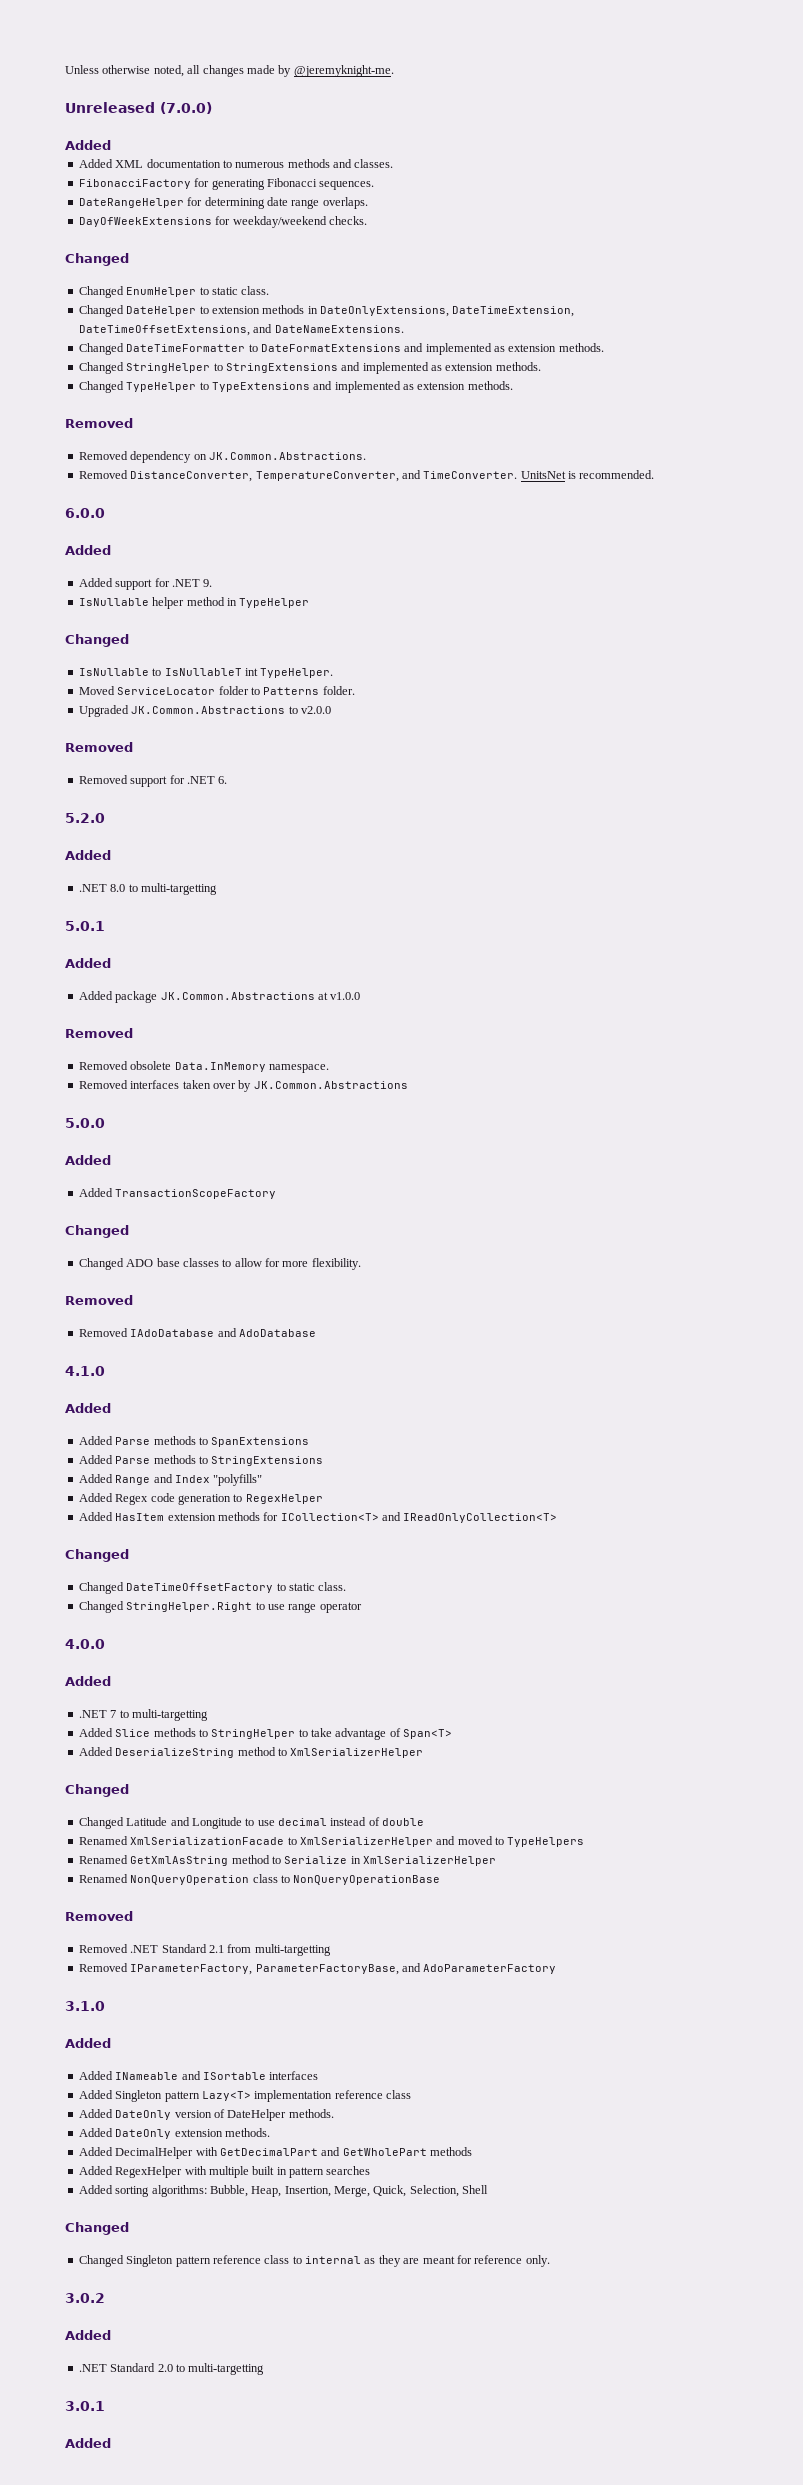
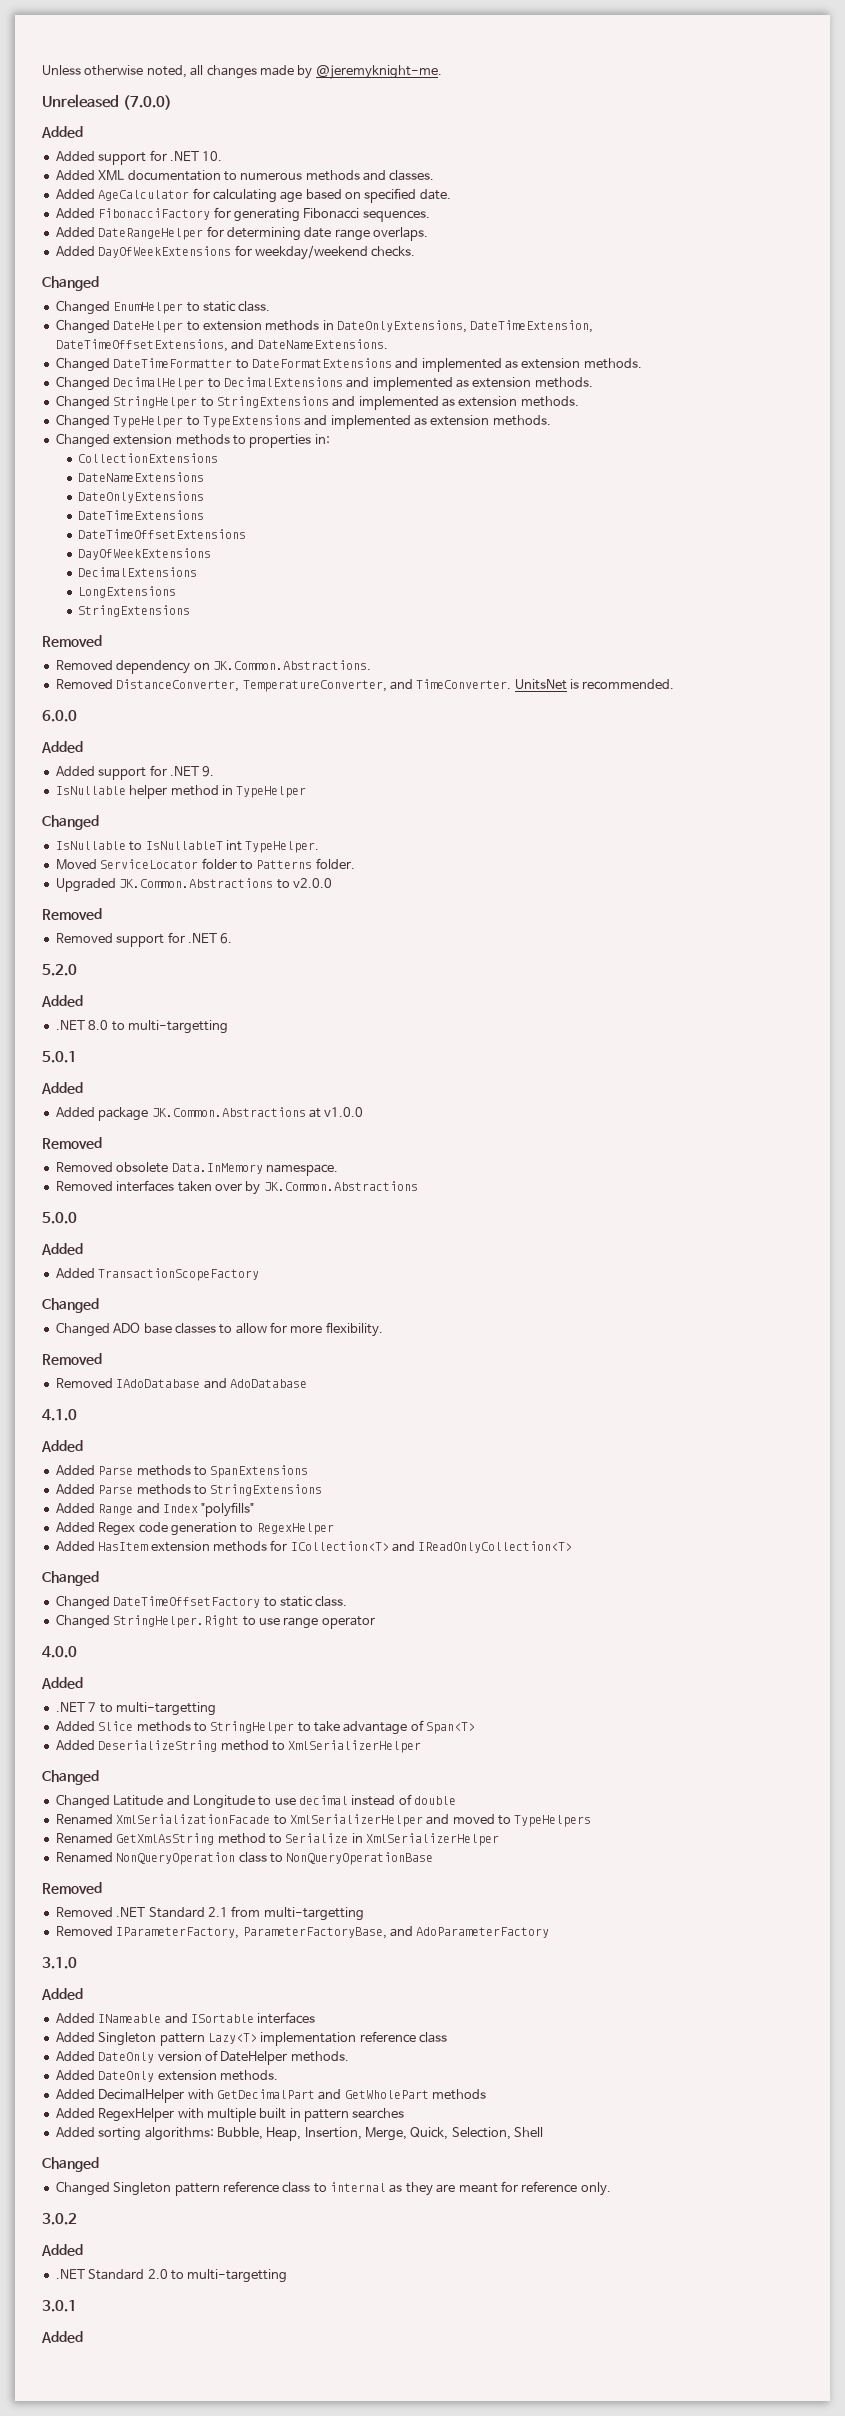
+ Added support for .NET 10.
- FibonacciFactory for generating Fibonacci sequences.
+ Added AgeCalculator for calculating age based on specified date.
+ Added FibonacciFactory for generating Fibonacci sequences.
- DateRangeHelper for determining date range overlaps.
+ Added DateRangeHelper for determining date range overlaps.
- DayOfWeekExtensions for weekday/weekend checks.
+ Added DayOfWeekExtensions for weekday/weekend checks.
+ Changed DecimalHelper to DecimalExtensions and implemented as extension methods.
+ Changed extension methods to properties in:
+ CollectionExtensions
+ DateNameExtensions
+ DateOnlyExtensions
+ DateTimeExtensions
+ DateTimeOffsetExtensions
+ DayOfWeekExtensions
+ DecimalExtensions
+ LongExtensions
+ StringExtensions

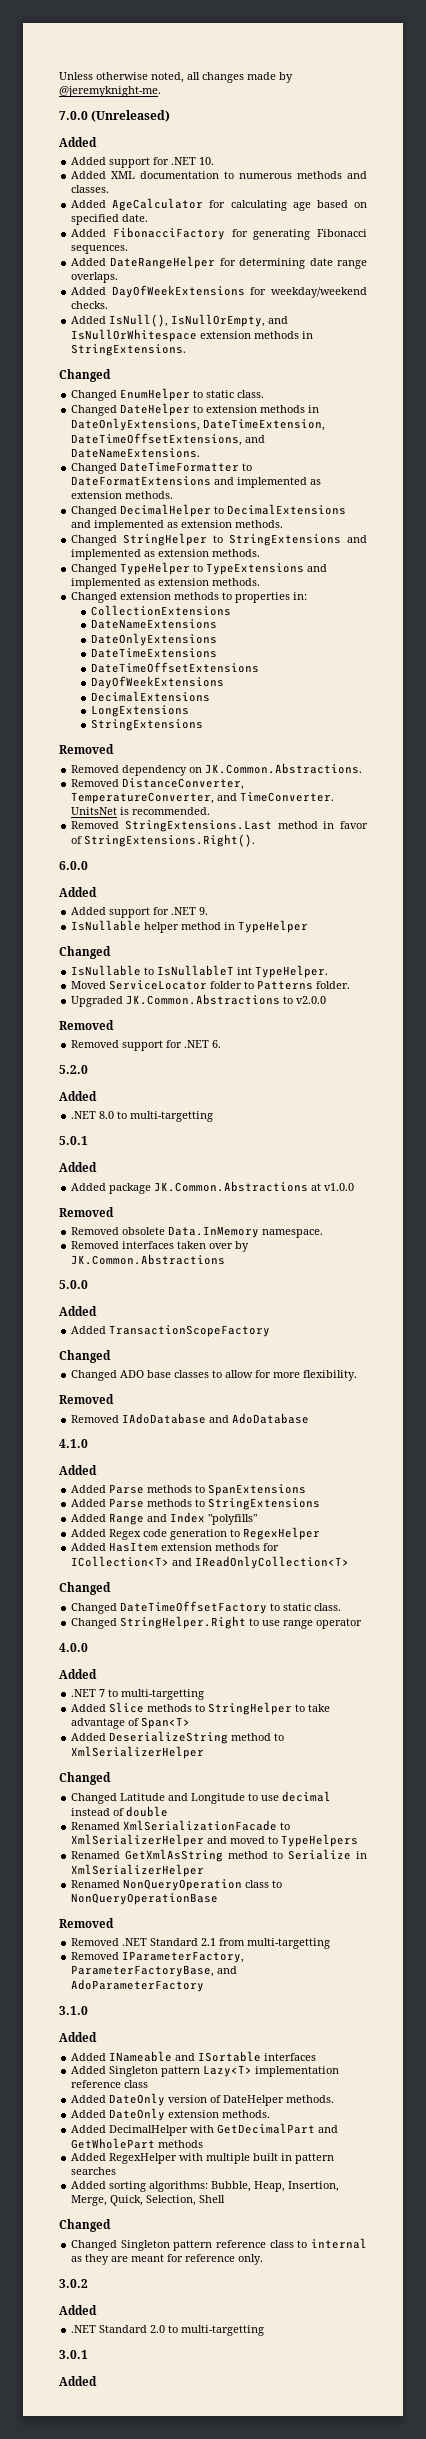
- Unreleased (7.0.0)
+ 7.0.0 (Unreleased)
+ Added IsNull(), IsNullOrEmpty, and IsNullOrWhitespace extension methods in StringExtensions.
+ Removed StringExtensions.Last method in favor of StringExtensions.Right().

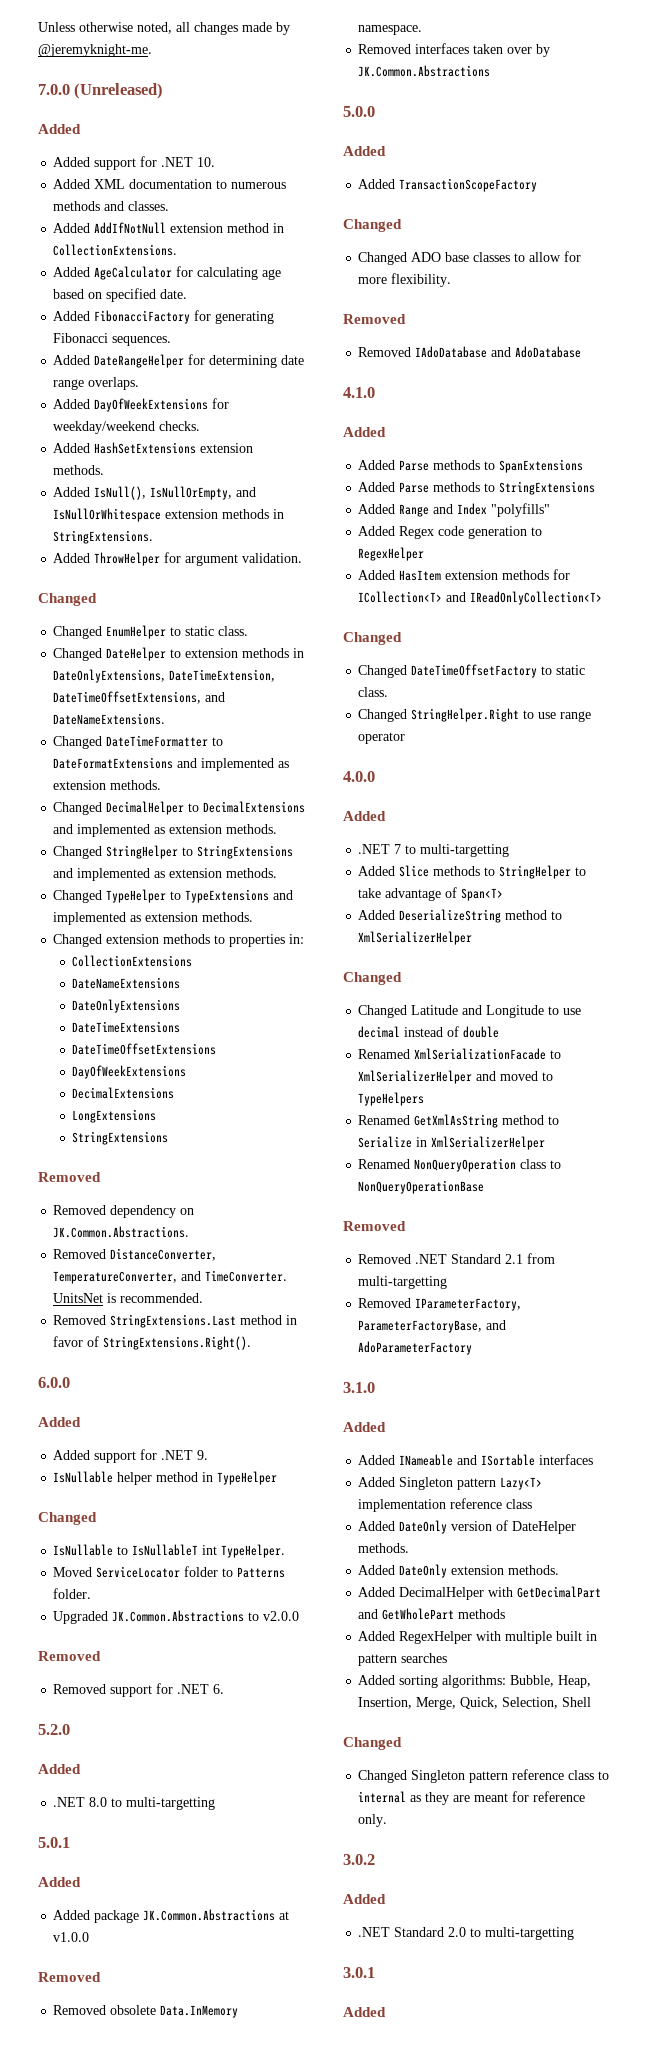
+ Added AddIfNotNull extension method in CollectionExtensions.
+ Added HashSetExtensions extension methods.
+ Added ThrowHelper for argument validation.

